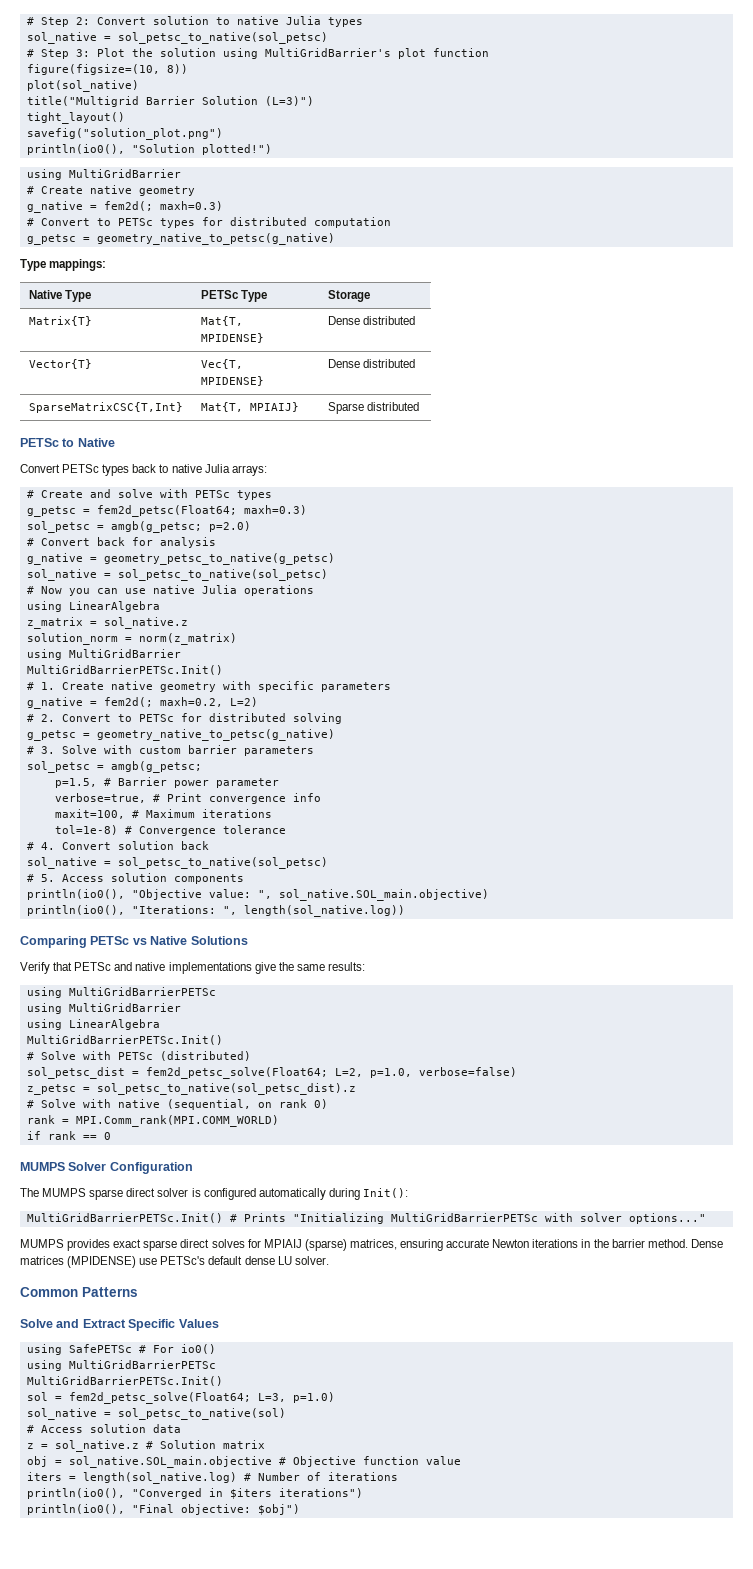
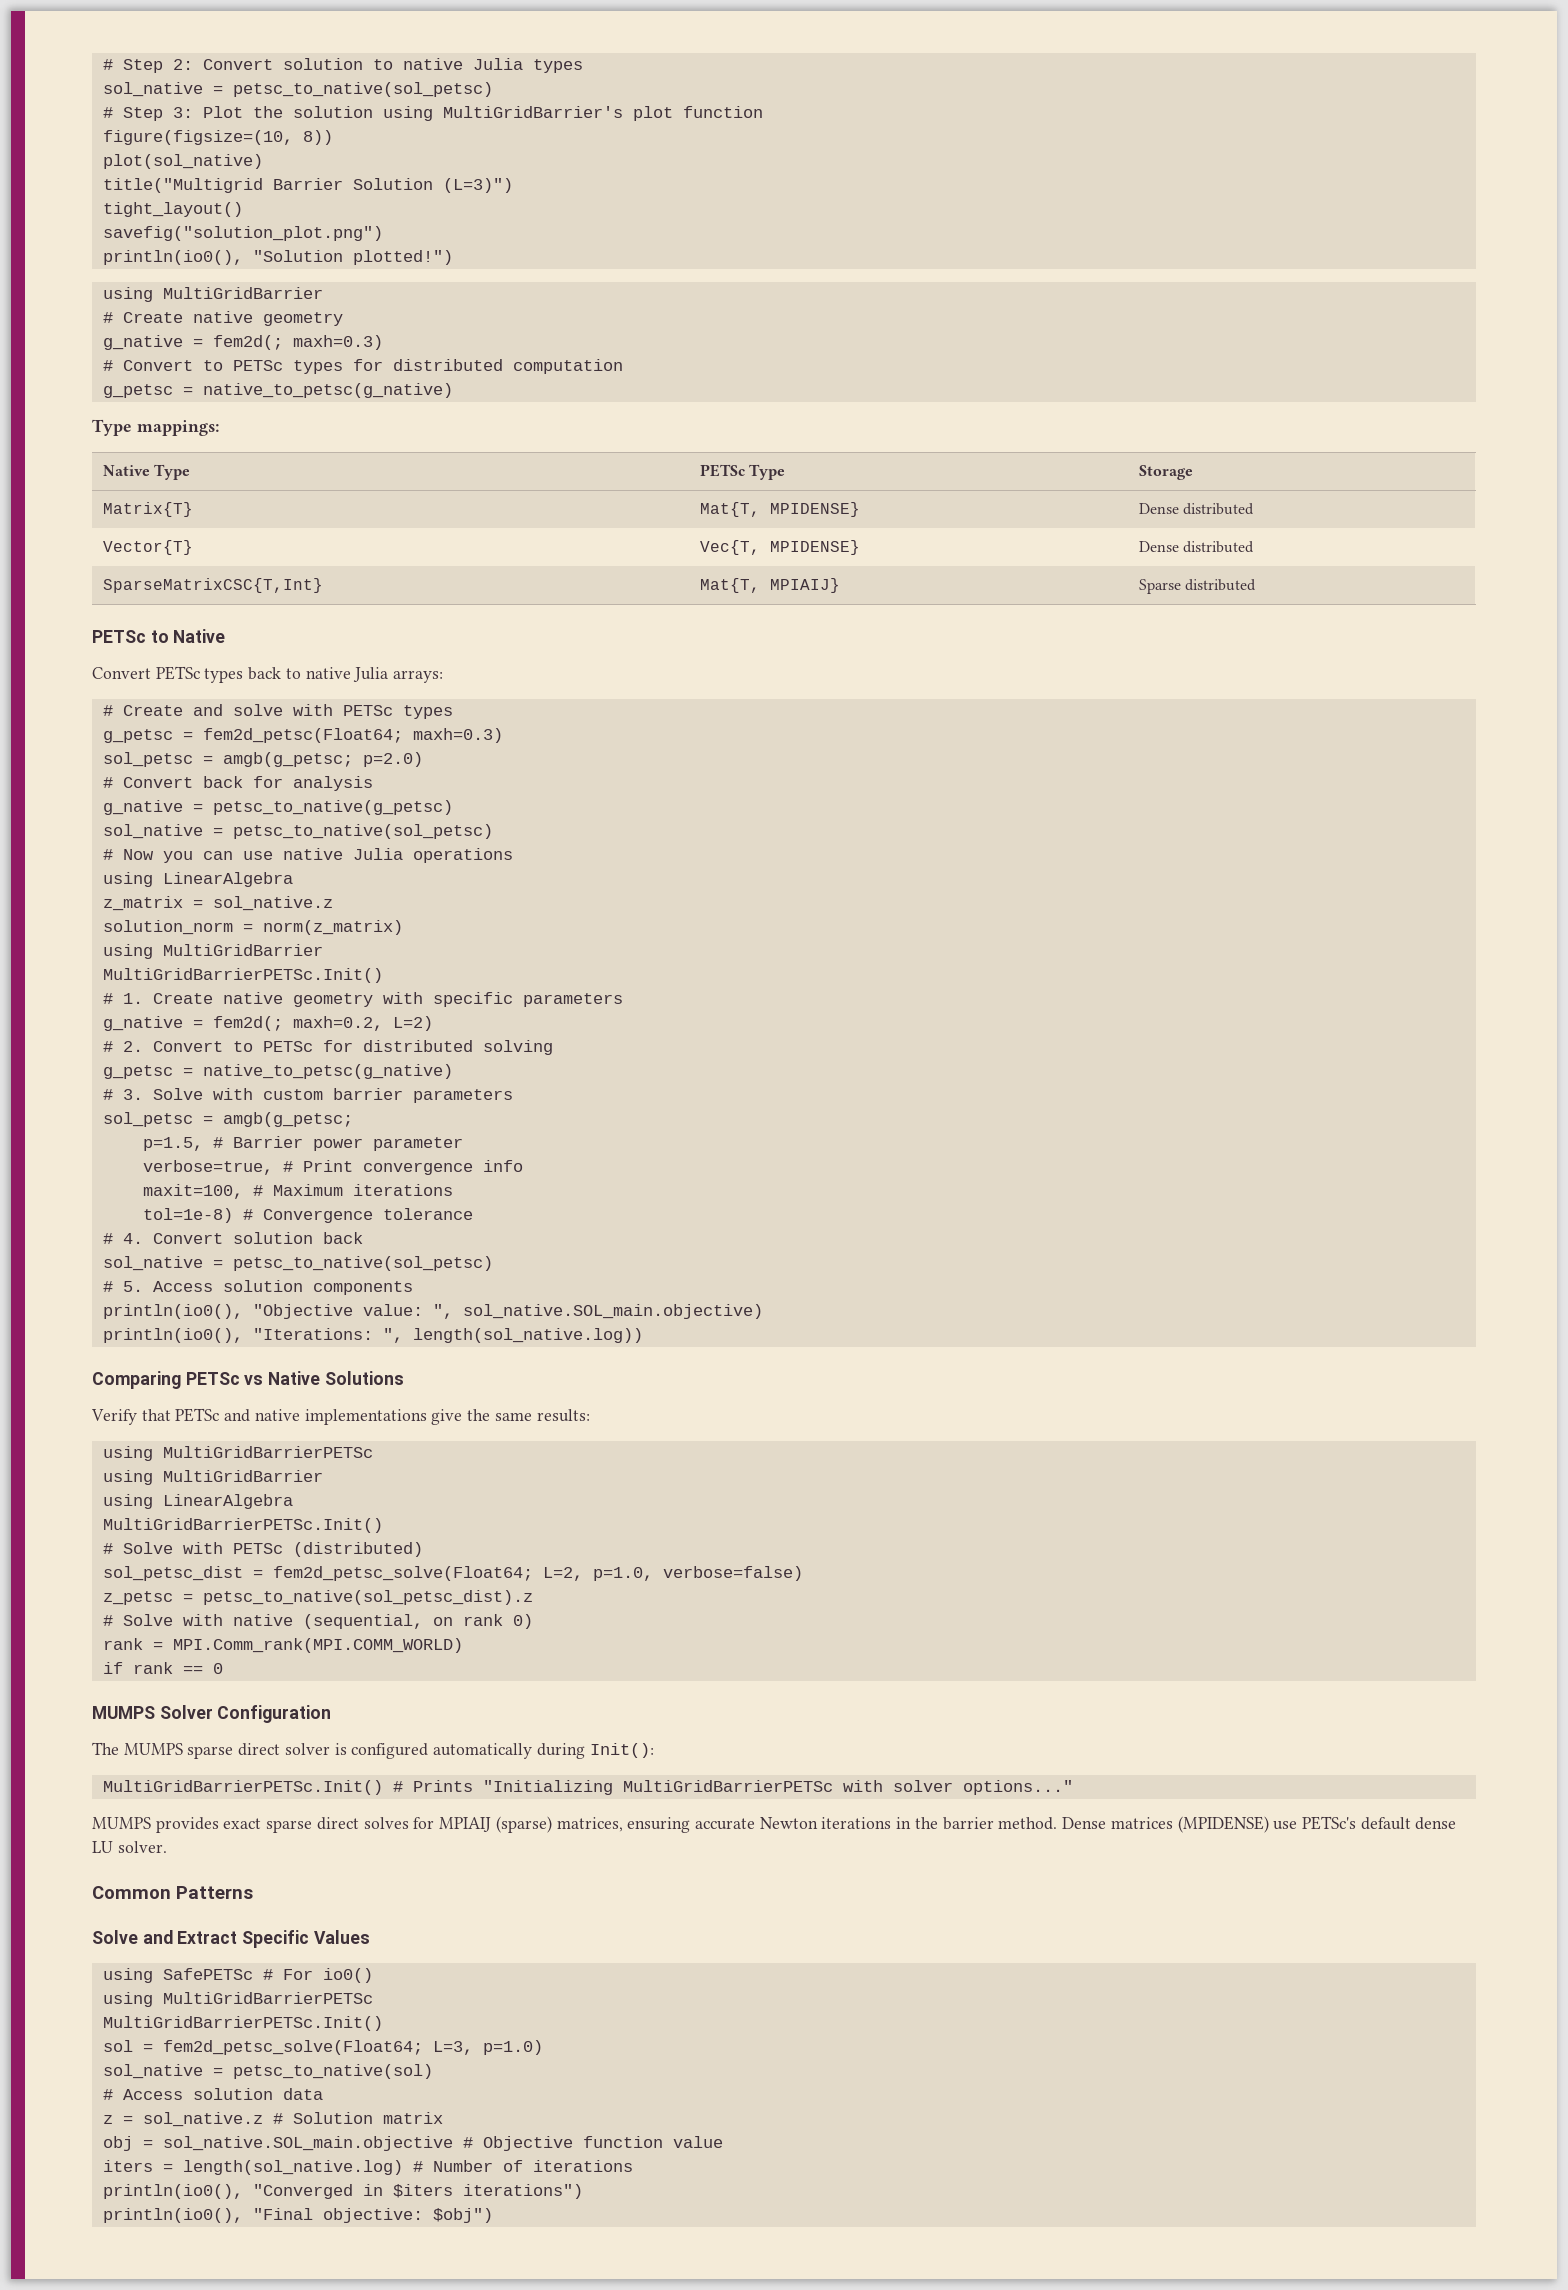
  # Step 2: Convert solution to native Julia types
- sol_native = sol_petsc_to_native(sol_petsc)
+ sol_native = petsc_to_native(sol_petsc)
  # Convert to PETSc types for distributed computation
- g_petsc = geometry_native_to_petsc(g_native)
+ g_petsc = native_to_petsc(g_native)
- g_native = geometry_petsc_to_native(g_petsc)
- sol_native = sol_petsc_to_native(sol_petsc)
+ g_native = petsc_to_native(g_petsc)
+ sol_native = petsc_to_native(sol_petsc)
  # 2. Convert to PETSc for distributed solving
- g_petsc = geometry_native_to_petsc(g_native)
+ g_petsc = native_to_petsc(g_native)
  # 4. Convert solution back
- sol_native = sol_petsc_to_native(sol_petsc)
+ sol_native = petsc_to_native(sol_petsc)
- z_petsc = sol_petsc_to_native(sol_petsc_dist).z
+ z_petsc = petsc_to_native(sol_petsc_dist).z
- sol_native = sol_petsc_to_native(sol)
+ sol_native = petsc_to_native(sol)

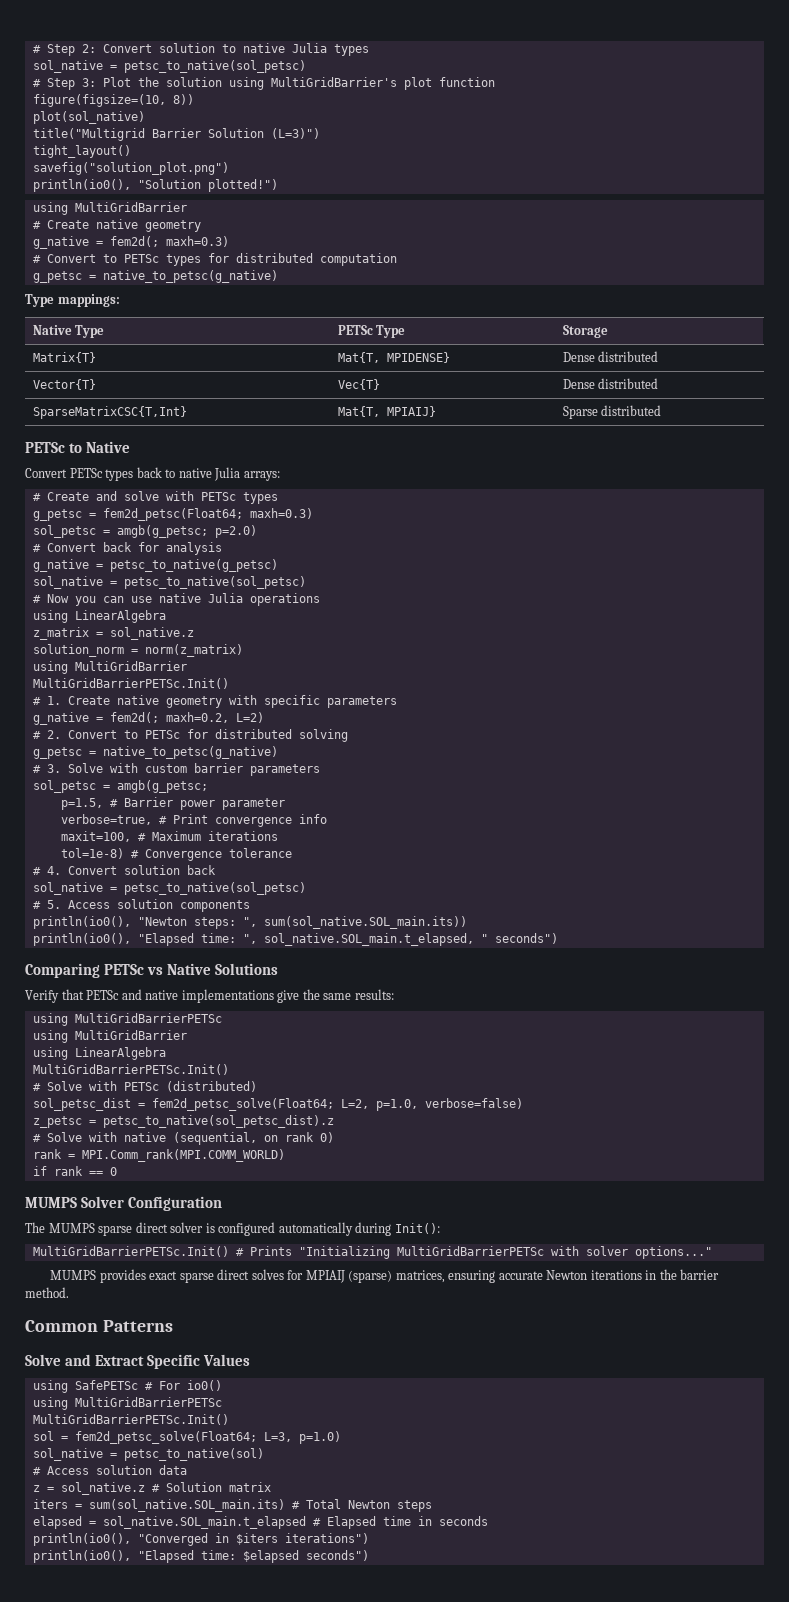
- Vector{T} | Vec{T, MPIDENSE} | Dense distributed
+ Vector{T} | Vec{T} | Dense distributed
- println(io0(), "Objective value: ", sol_native.SOL_main.objective)
- println(io0(), "Iterations: ", length(sol_native.log))
+ println(io0(), "Newton steps: ", sum(sol_native.SOL_main.its))
+ println(io0(), "Elapsed time: ", sol_native.SOL_main.t_elapsed, " seconds")
- Dense matrices (MPIDENSE) use PETSc's default dense LU solver.
- obj = sol_native.SOL_main.objective # Objective function value
- iters = length(sol_native.log) # Number of iterations
+ iters = sum(sol_native.SOL_main.its) # Total Newton steps
+ elapsed = sol_native.SOL_main.t_elapsed # Elapsed time in seconds
- println(io0(), "Final objective: $obj")
+ println(io0(), "Elapsed time: $elapsed seconds")

